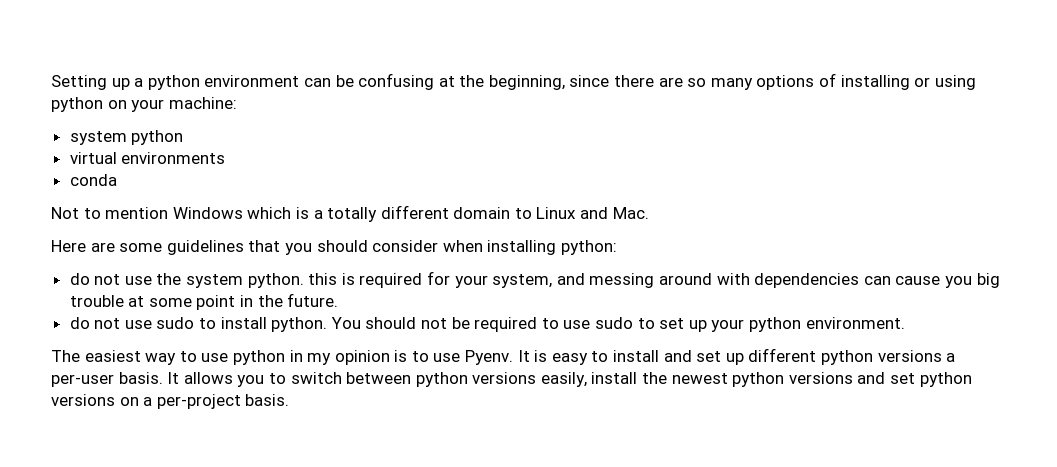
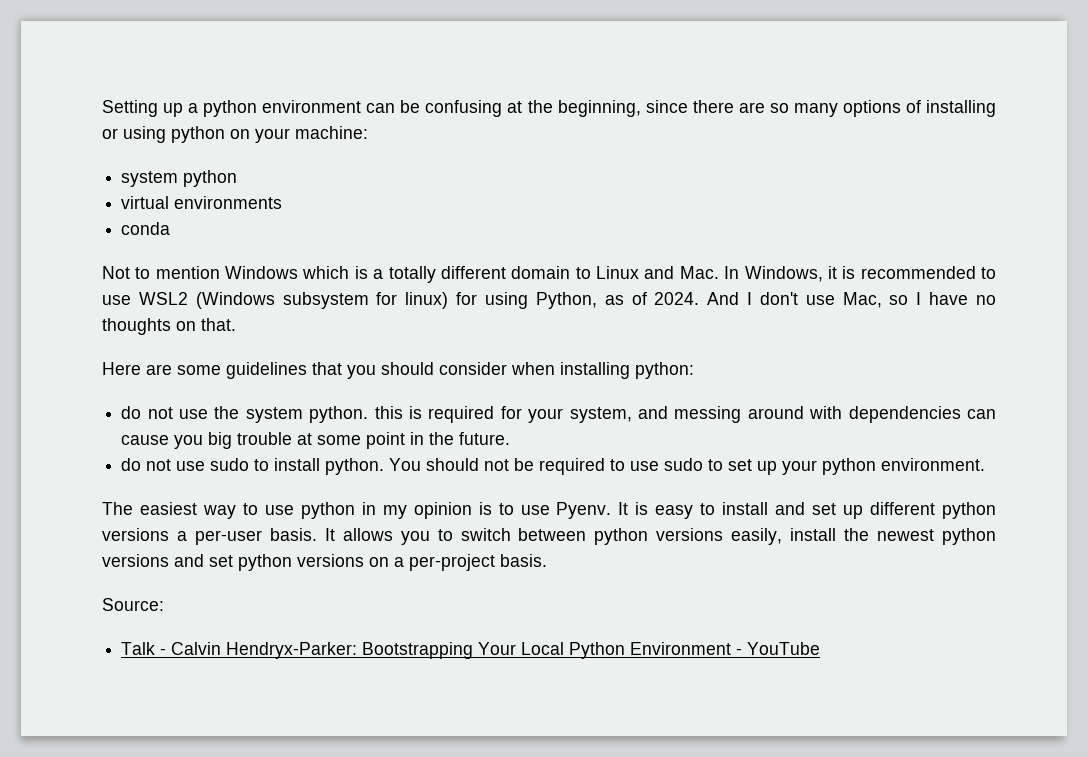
- Not to mention Windows which is a totally different domain to Linux and Mac.
+ Not to mention Windows which is a totally different domain to Linux and Mac. In Windows, it is recommended to use WSL2 (Windows subsystem for linux) for using Python, as of 2024. And I don't use Mac, so I have no thoughts on that.
+ Source:
+ Talk - Calvin Hendryx-Parker: Bootstrapping Your Local Python Environment - YouTube

